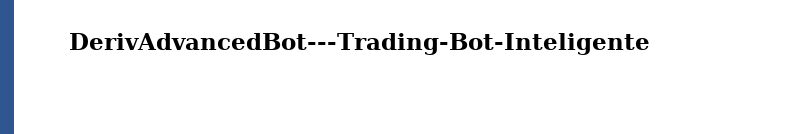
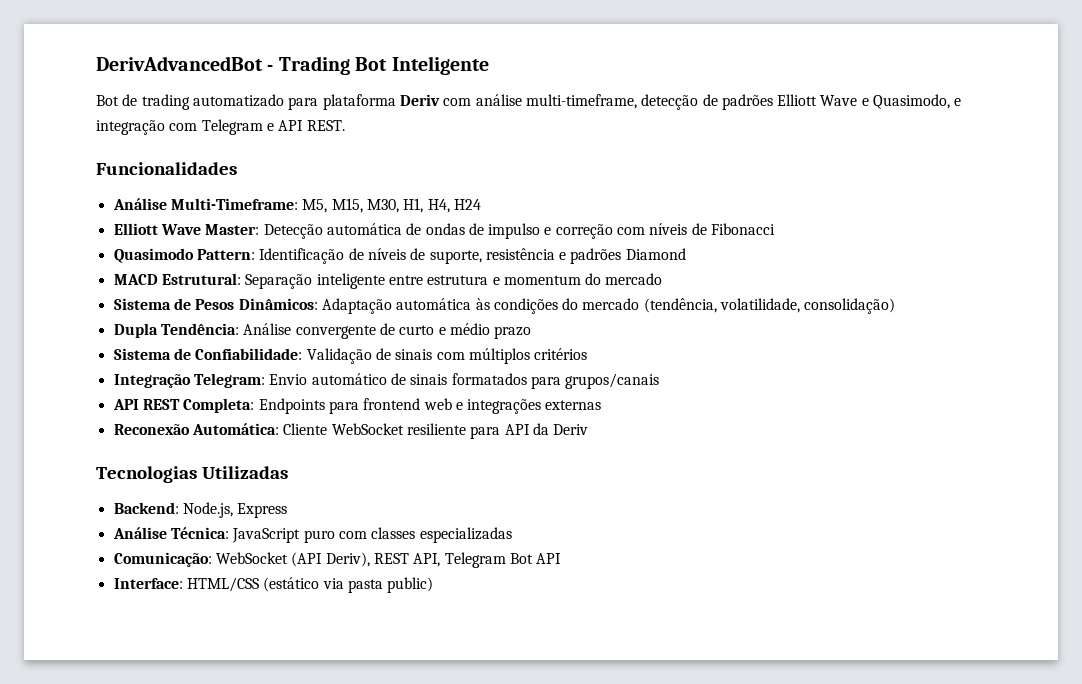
- DerivAdvancedBot---Trading-Bot-Inteligente
+ DerivAdvancedBot - Trading Bot Inteligente
+ Bot de trading automatizado para plataforma Deriv com análise multi-timeframe, detecção de padrões Elliott Wave e Quasimodo, e integração com Telegram e API REST.
+ Funcionalidades
+ Análise Multi-Timeframe: M5, M15, M30, H1, H4, H24
+ Elliott Wave Master: Detecção automática de ondas de impulso e correção com níveis de Fibonacci
+ Quasimodo Pattern: Identificação de níveis de suporte, resistência e padrões Diamond
+ MACD Estrutural: Separação inteligente entre estrutura e momentum do mercado
+ Sistema de Pesos Dinâmicos: Adaptação automática às condições do mercado (tendência, volatilidade, consolidação)
+ Dupla Tendência: Análise convergente de curto e médio prazo
+ Sistema de Confiabilidade: Validação de sinais com múltiplos critérios
+ Integração Telegram: Envio automático de sinais formatados para grupos/canais
+ API REST Completa: Endpoints para frontend web e integrações externas
+ Reconexão Automática: Cliente WebSocket resiliente para API da Deriv
+ Tecnologias Utilizadas
+ Backend: Node.js, Express
+ Análise Técnica: JavaScript puro com classes especializadas
+ Comunicação: WebSocket (API Deriv), REST API, Telegram Bot API
+ Interface: HTML/CSS (estático via pasta public)

